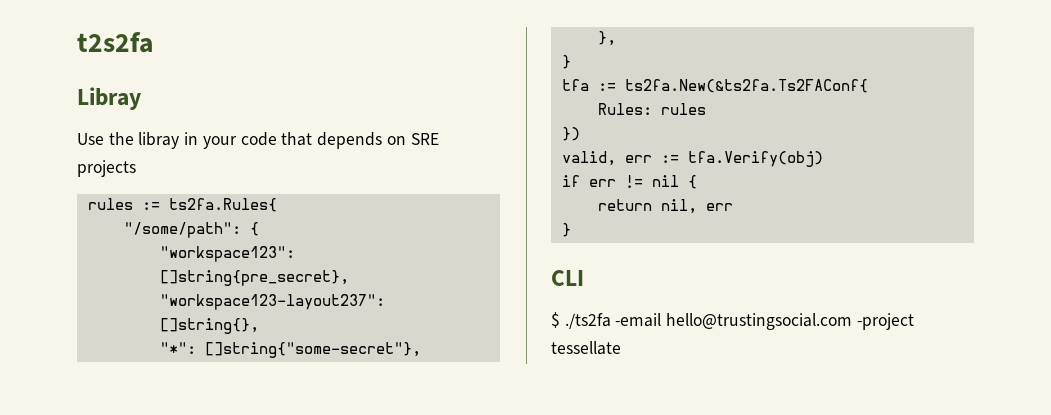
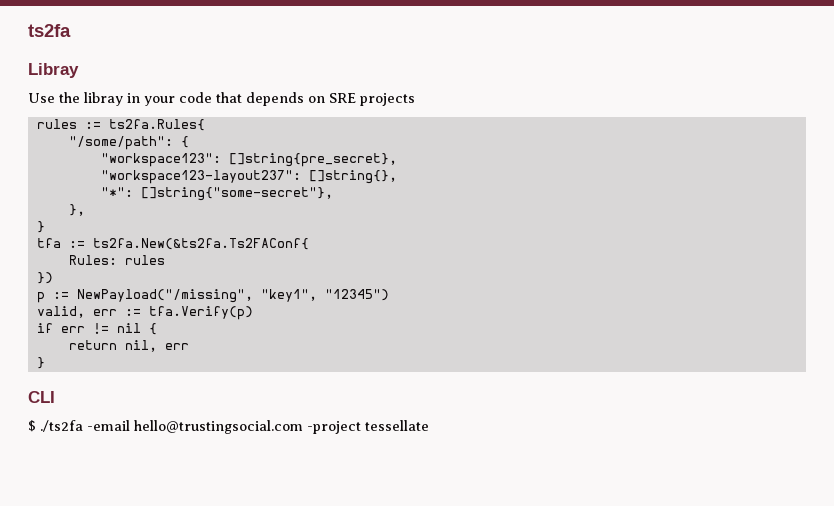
- t2s2fa
+ ts2fa
+ p := NewPayload("/missing", "key1", "12345")
- valid, err := tfa.Verify(obj)
+ valid, err := tfa.Verify(p)

